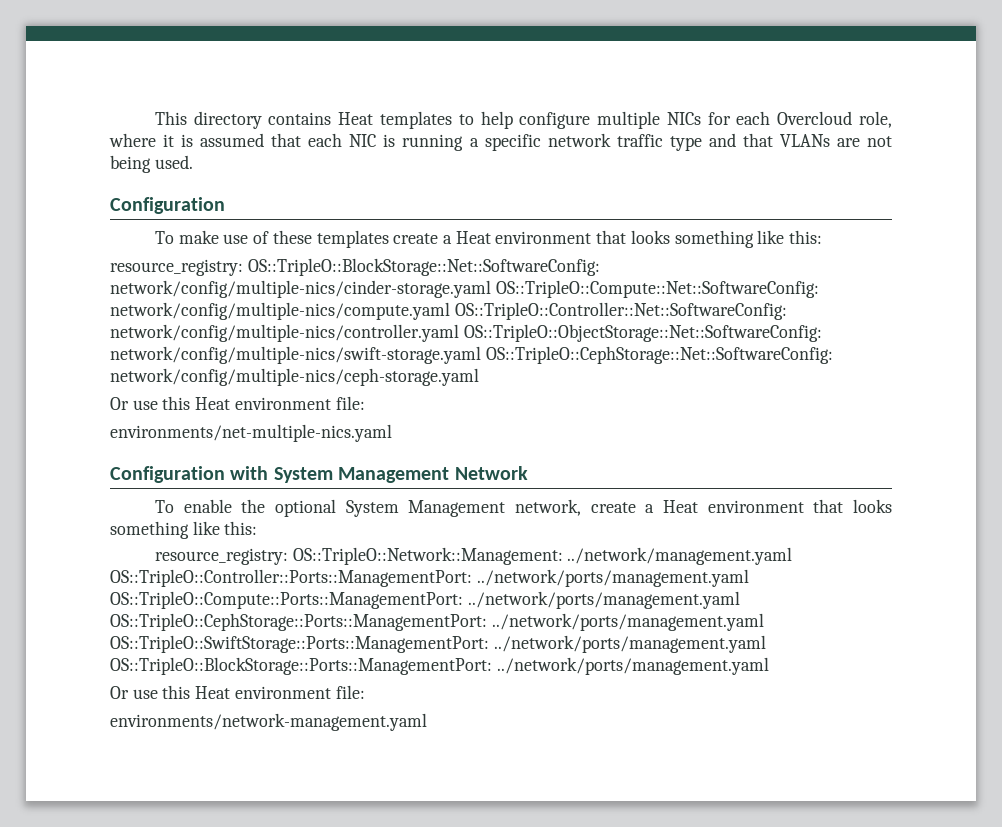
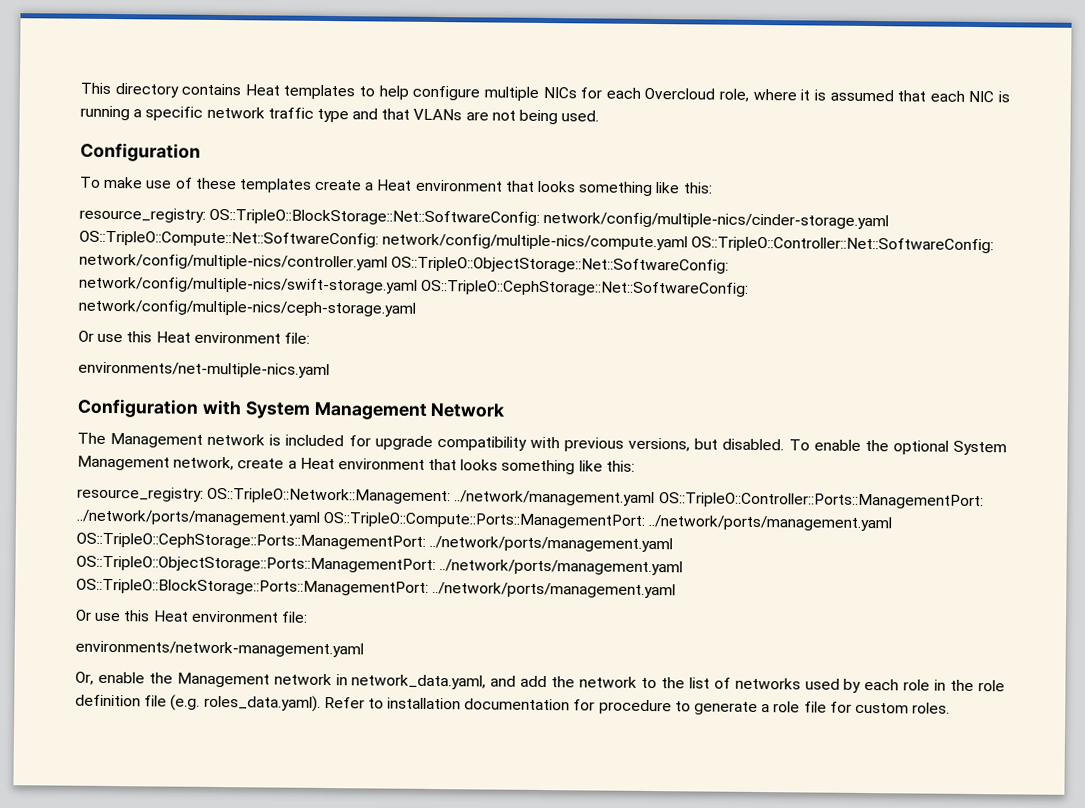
+ The Management network is included for upgrade compatibility with previous versions, but disabled.
- resource_registry: OS::TripleO::Network::Management: ../network/management.yaml OS::TripleO::Controller::Ports::ManagementPort: ../network/ports/management.yaml OS::TripleO::Compute::Ports::ManagementPort: ../network/ports/management.yaml OS::TripleO::CephStorage::Ports::ManagementPort: ../network/ports/management.yaml OS::TripleO::SwiftStorage::Ports::ManagementPort: ../network/ports/management.yaml OS::TripleO::BlockStorage::Ports::ManagementPort: ../network/ports/management.yaml
+ resource_registry: OS::TripleO::Network::Management: ../network/management.yaml OS::TripleO::Controller::Ports::ManagementPort: ../network/ports/management.yaml OS::TripleO::Compute::Ports::ManagementPort: ../network/ports/management.yaml OS::TripleO::CephStorage::Ports::ManagementPort: ../network/ports/management.yaml OS::TripleO::ObjectStorage::Ports::ManagementPort: ../network/ports/management.yaml OS::TripleO::BlockStorage::Ports::ManagementPort: ../network/ports/management.yaml
+ Or, enable the Management network in network_data.yaml, and add the network to the list of networks used by each role in the role definition file (e.g. roles_data.yaml). Refer to installation documentation for procedure to generate a role file for custom roles.

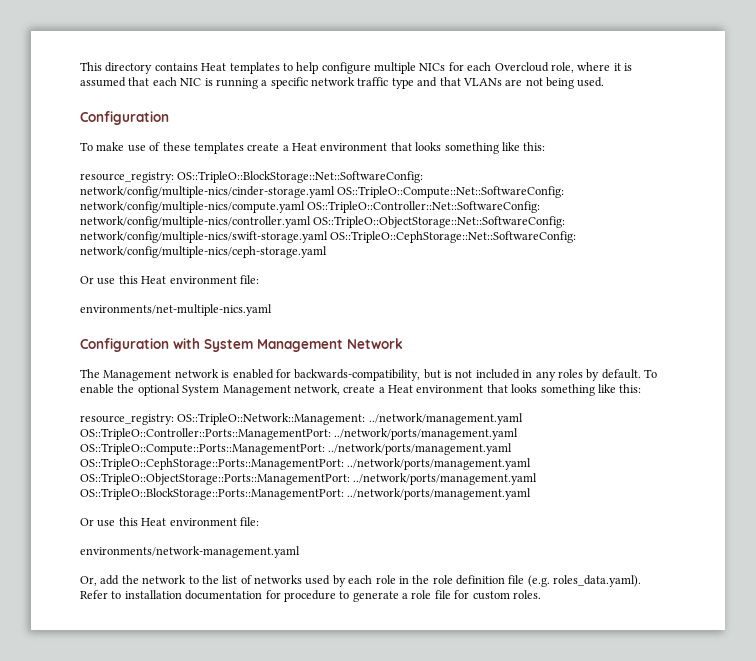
- The Management network is included for upgrade compatibility with previous versions, but disabled.
+ The Management network is enabled for backwards-compatibility, but is not included in any roles by default.
- Or, enable the Management network in network_data.yaml, and add the network to the list of networks used by each role in the role definition file (e.g. roles_data.yaml). Refer to installation documentation for procedure to generate a role file for custom roles.
+ Or, add the network to the list of networks used by each role in the role definition file (e.g. roles_data.yaml). Refer to installation documentation for procedure to generate a role file for custom roles.

